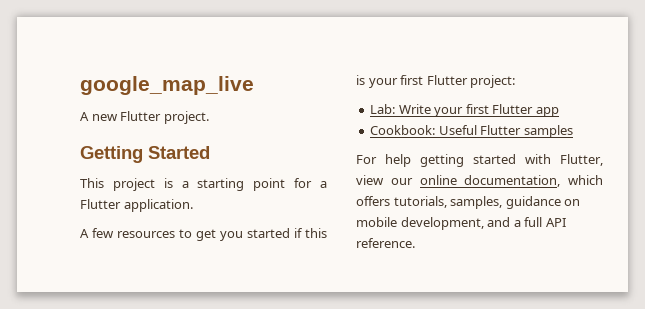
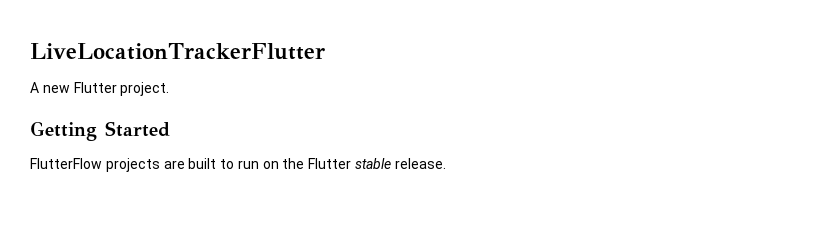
- google_map_live
+ LiveLocationTrackerFlutter
- This project is a starting point for a Flutter application.
- A few resources to get you started if this is your first Flutter project:
- Lab: Write your first Flutter app
- Cookbook: Useful Flutter samples
- For help getting started with Flutter, view our online documentation, which offers tutorials, samples, guidance on mobile development, and a full API reference.
+ FlutterFlow projects are built to run on the Flutter stable release.

